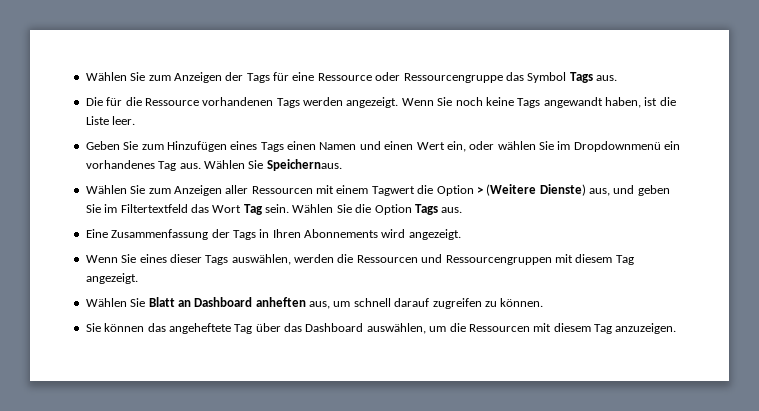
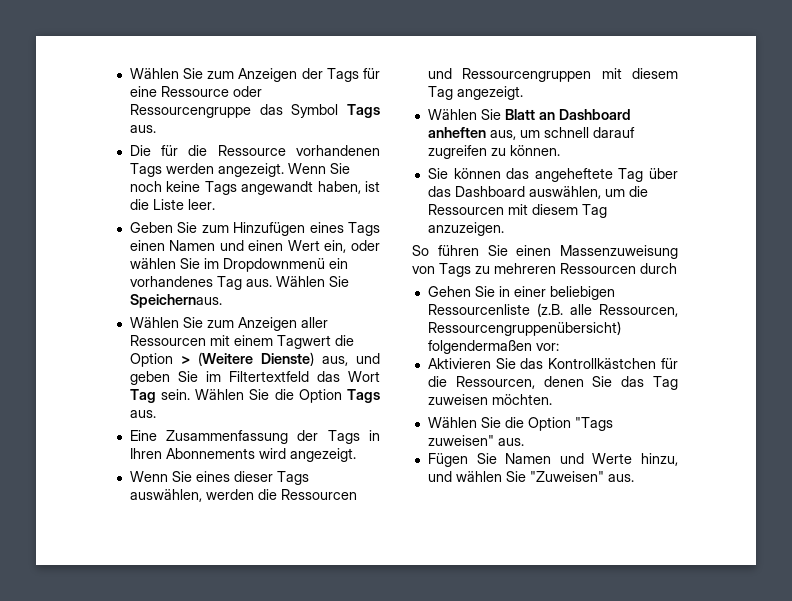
+ So führen Sie einen Massenzuweisung von Tags zu mehreren Ressourcen durch
+ Gehen Sie in einer beliebigen Ressourcenliste (z.B. alle Ressourcen, Ressourcengruppenübersicht) folgendermaßen vor:
+ Aktivieren Sie das Kontrollkästchen für die Ressourcen, denen Sie das Tag zuweisen möchten.
+ Wählen Sie die Option "Tags zuweisen" aus.
+ Fügen Sie Namen und Werte hinzu, und wählen Sie "Zuweisen" aus.

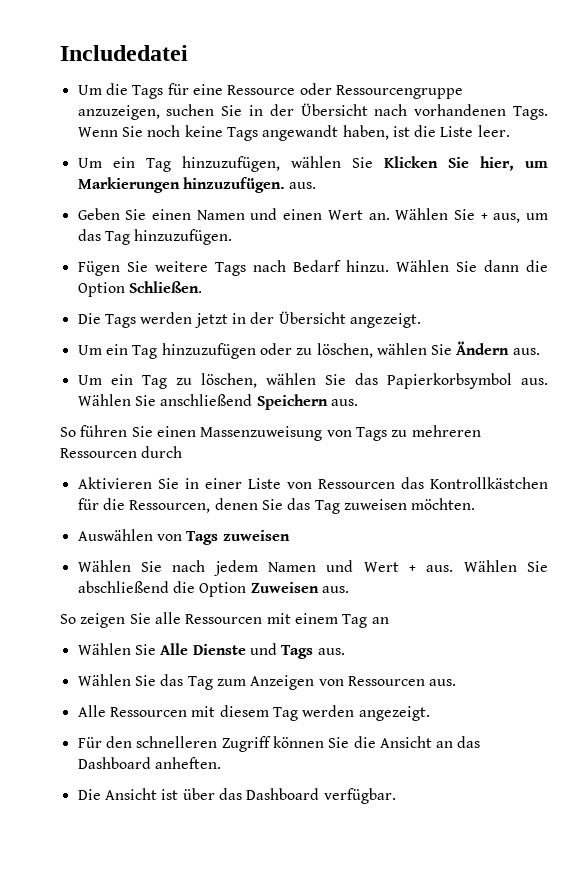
- Wählen Sie zum Anzeigen der Tags für eine Ressource oder Ressourcengruppe das Symbol Tags aus.
- Die für die Ressource vorhandenen Tags werden angezeigt.
+ Includedatei
+ Um die Tags für eine Ressource oder Ressourcengruppe anzuzeigen, suchen Sie in der Übersicht nach vorhandenen Tags.
- Geben Sie zum Hinzufügen eines Tags einen Namen und einen Wert ein, oder wählen Sie im Dropdownmenü ein vorhandenes Tag aus. Wählen Sie Speichernaus.
- Wählen Sie zum Anzeigen aller Ressourcen mit einem Tagwert die Option > (Weitere Dienste) aus, und geben Sie im Filtertextfeld das Wort Tag sein. Wählen Sie die Option Tags aus.
- Eine Zusammenfassung der Tags in Ihren Abonnements wird angezeigt.
- Wenn Sie eines dieser Tags auswählen, werden die Ressourcen und Ressourcengruppen mit diesem Tag angezeigt.
- Wählen Sie Blatt an Dashboard anheften aus, um schnell darauf zugreifen zu können.
- Sie können das angeheftete Tag über das Dashboard auswählen, um die Ressourcen mit diesem Tag anzuzeigen.
+ Um ein Tag hinzuzufügen, wählen Sie Klicken Sie hier, um Markierungen hinzuzufügen. aus.
+ Geben Sie einen Namen und einen Wert an. Wählen Sie + aus, um das Tag hinzuzufügen.
+ Fügen Sie weitere Tags nach Bedarf hinzu. Wählen Sie dann die Option Schließen.
+ Die Tags werden jetzt in der Übersicht angezeigt.
+ Um ein Tag hinzuzufügen oder zu löschen, wählen Sie Ändern aus.
+ Um ein Tag zu löschen, wählen Sie das Papierkorbsymbol aus. Wählen Sie anschließend Speichern aus.
- Gehen Sie in einer beliebigen Ressourcenliste (z.B. alle Ressourcen, Ressourcengruppenübersicht) folgendermaßen vor:
- Aktivieren Sie das Kontrollkästchen für die Ressourcen, denen Sie das Tag zuweisen möchten.
+ Aktivieren Sie in einer Liste von Ressourcen das Kontrollkästchen für die Ressourcen, denen Sie das Tag zuweisen möchten.
- Wählen Sie die Option "Tags zuweisen" aus.
- Fügen Sie Namen und Werte hinzu, und wählen Sie "Zuweisen" aus.
+ Auswählen von Tags zuweisen
+ Wählen Sie nach jedem Namen und Wert + aus. Wählen Sie abschließend die Option Zuweisen aus.
+ So zeigen Sie alle Ressourcen mit einem Tag an
+ Wählen Sie Alle Dienste und Tags aus.
+ Wählen Sie das Tag zum Anzeigen von Ressourcen aus.
+ Alle Ressourcen mit diesem Tag werden angezeigt.
+ Für den schnelleren Zugriff können Sie die Ansicht an das Dashboard anheften.
+ Die Ansicht ist über das Dashboard verfügbar.

